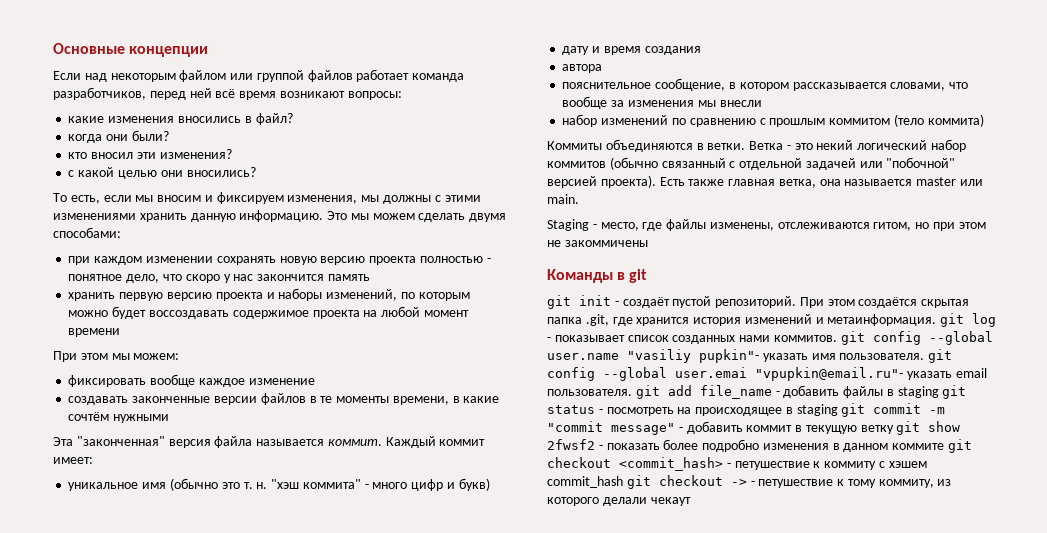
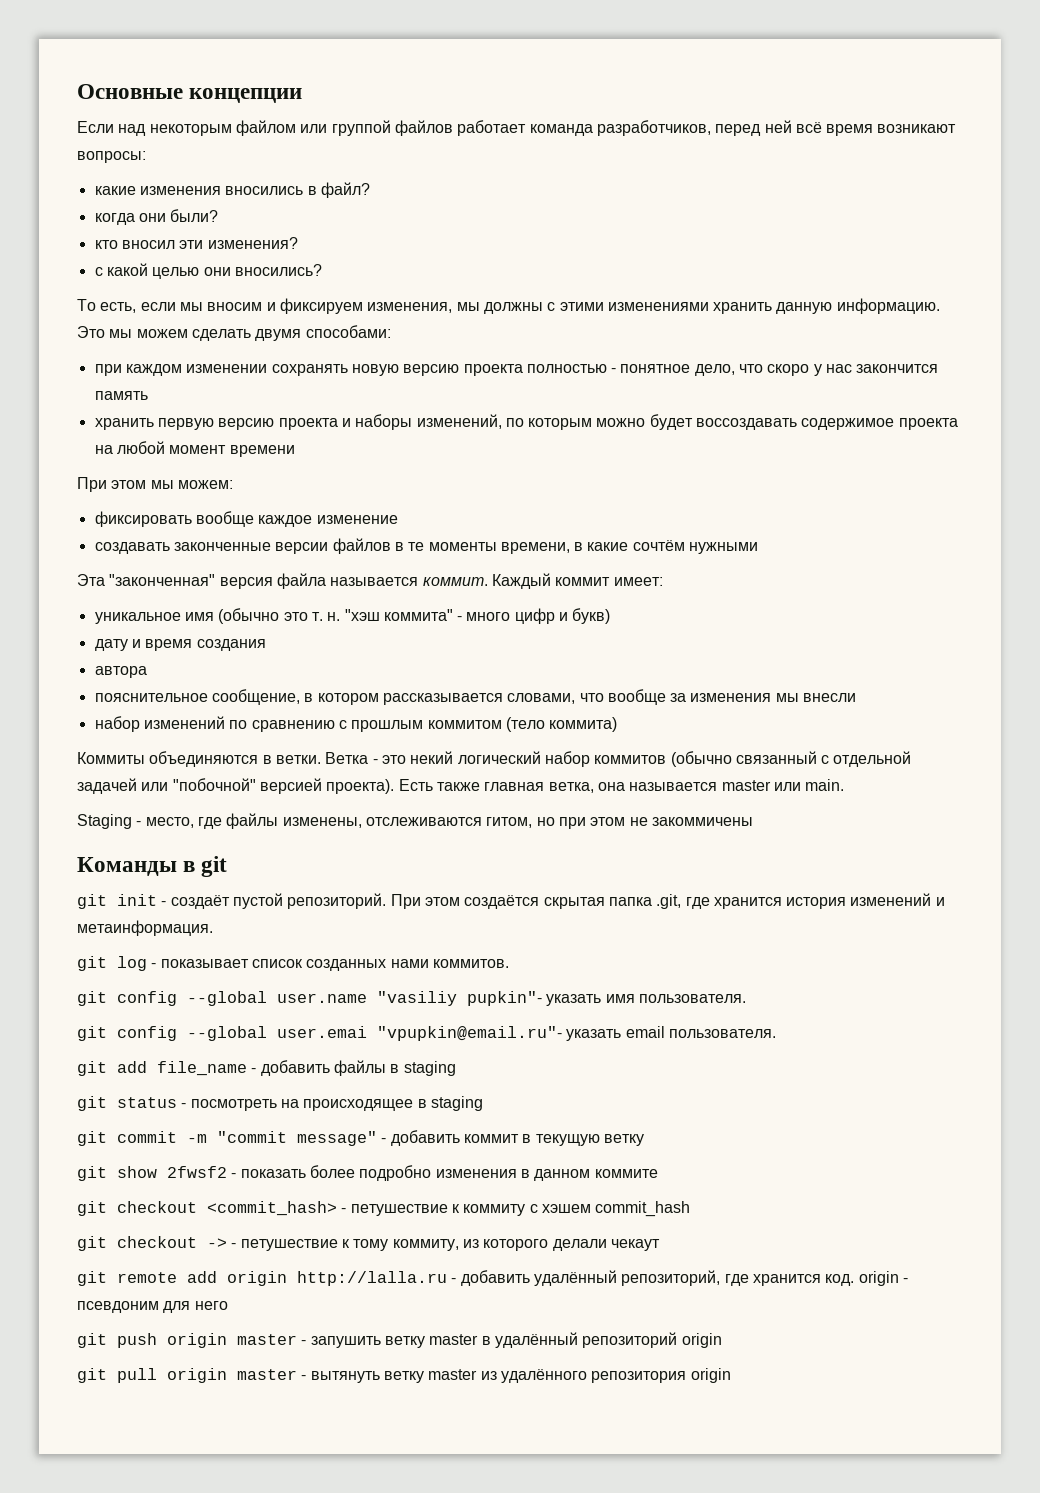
- При этом создаётся скрытая папка .git, где хранится история изменений и метаинформация. git log - показывает список созданных нами коммитов. git config --global user.name "vasiliy pupkin"- указать имя пользователя. git config --global user.emai "vpupkin@email.ru"- указать email пользователя. git add file_name - добавить файлы в staging git status - посмотреть на происходящее в staging git commit -m "commit message" - добавить коммит в текущую ветку git show 2fwsf2 - показать более подробно изменения в данном коммите git checkout <commit_hash> - петушествие к коммиту с хэшем commit_hash git checkout -> - петушествие к тому коммиту, из которого делали чекаут
+ При этом создаётся скрытая папка .git, где хранится история изменений и метаинформация.
+ git log - показывает список созданных нами коммитов.
+ git config --global user.name "vasiliy pupkin"- указать имя пользователя.
+ git config --global user.emai "vpupkin@email.ru"- указать email пользователя.
+ git add file_name - добавить файлы в staging
+ git status - посмотреть на происходящее в staging
+ git commit -m "commit message" - добавить коммит в текущую ветку
+ git show 2fwsf2 - показать более подробно изменения в данном коммите
+ git checkout <commit_hash> - петушествие к коммиту с хэшем commit_hash
+ git checkout -> - петушествие к тому коммиту, из которого делали чекаут
+ git remote add origin http://lalla.ru - добавить удалённый репозиторий, где хранится код. origin - псевдоним для него
+ git push origin master - запушить ветку master в удалённый репозиторий origin
+ git pull origin master - вытянуть ветку master из удалённого репозитория origin

